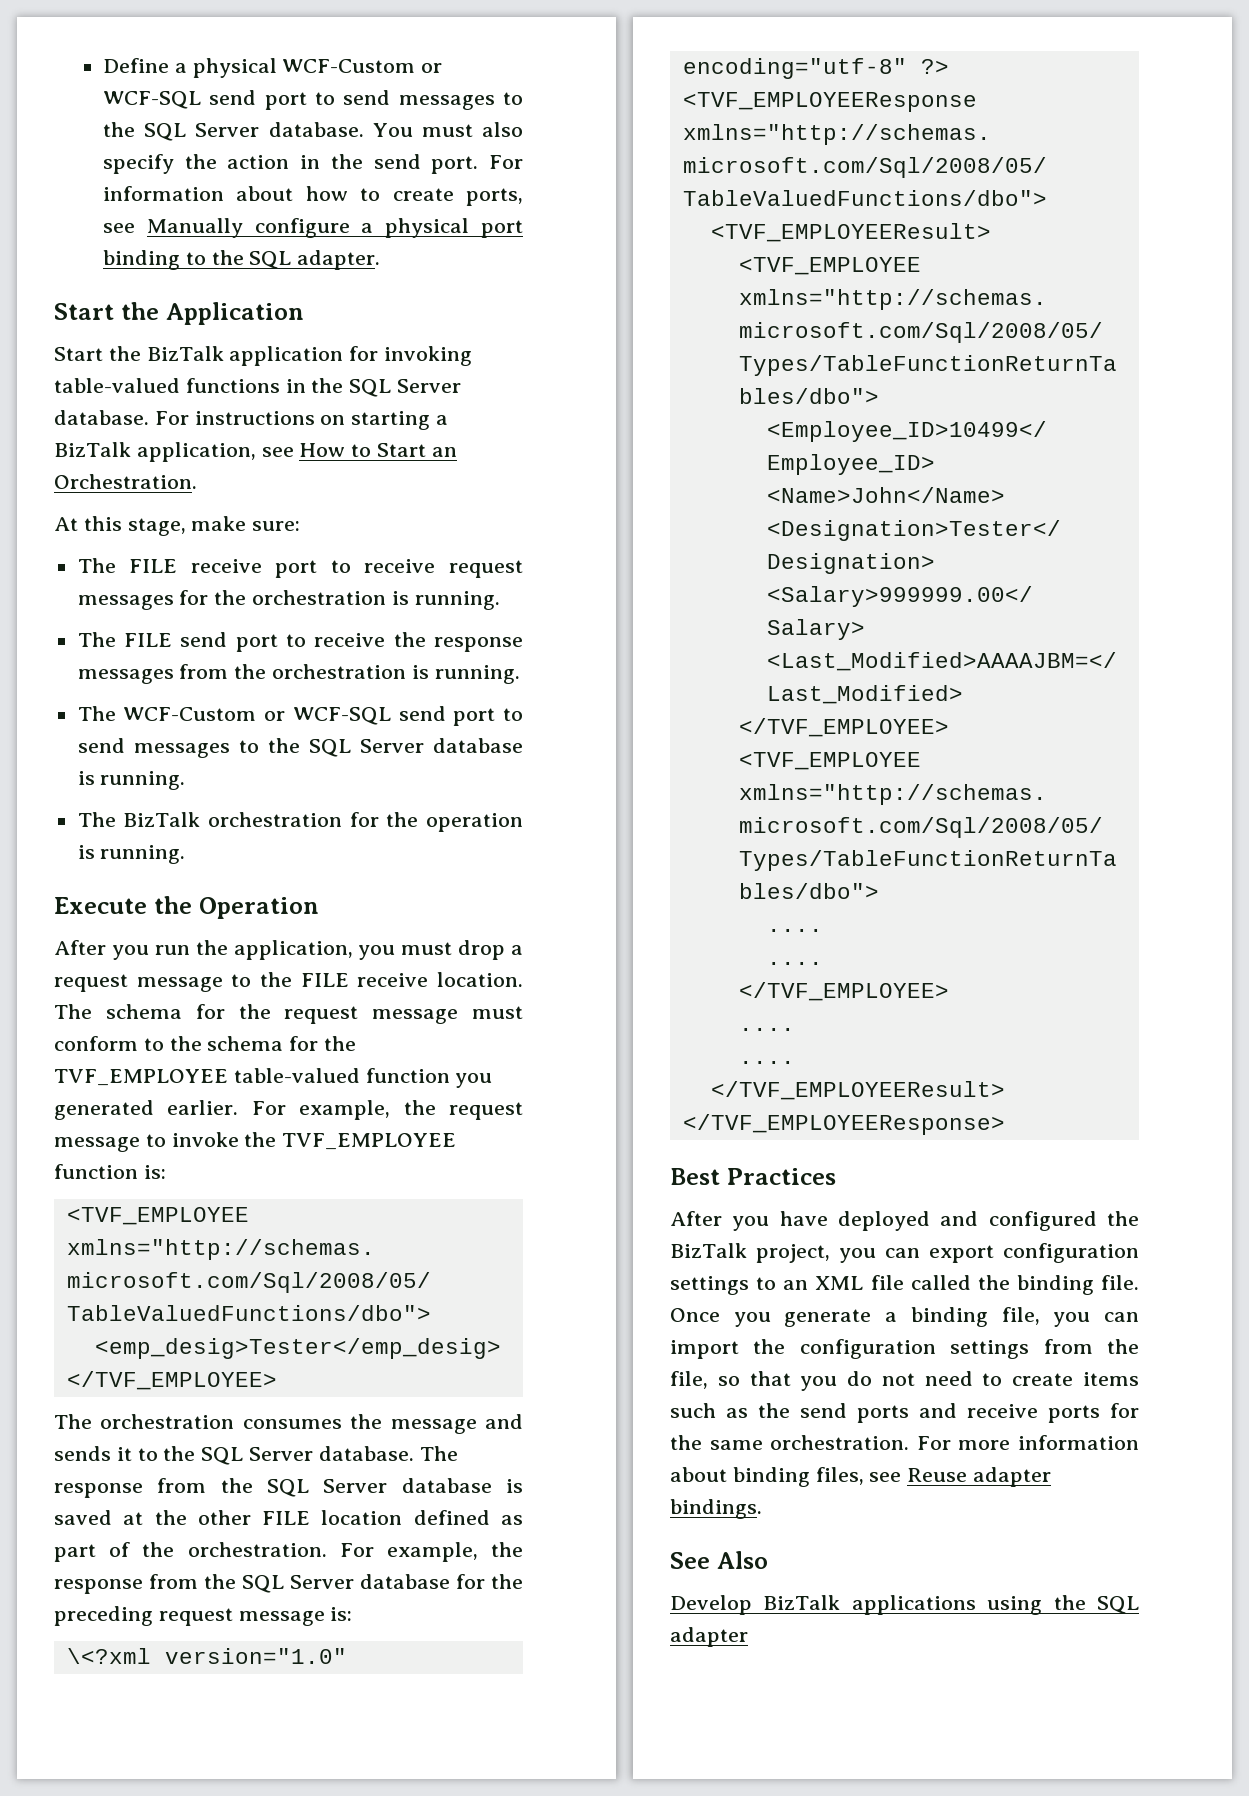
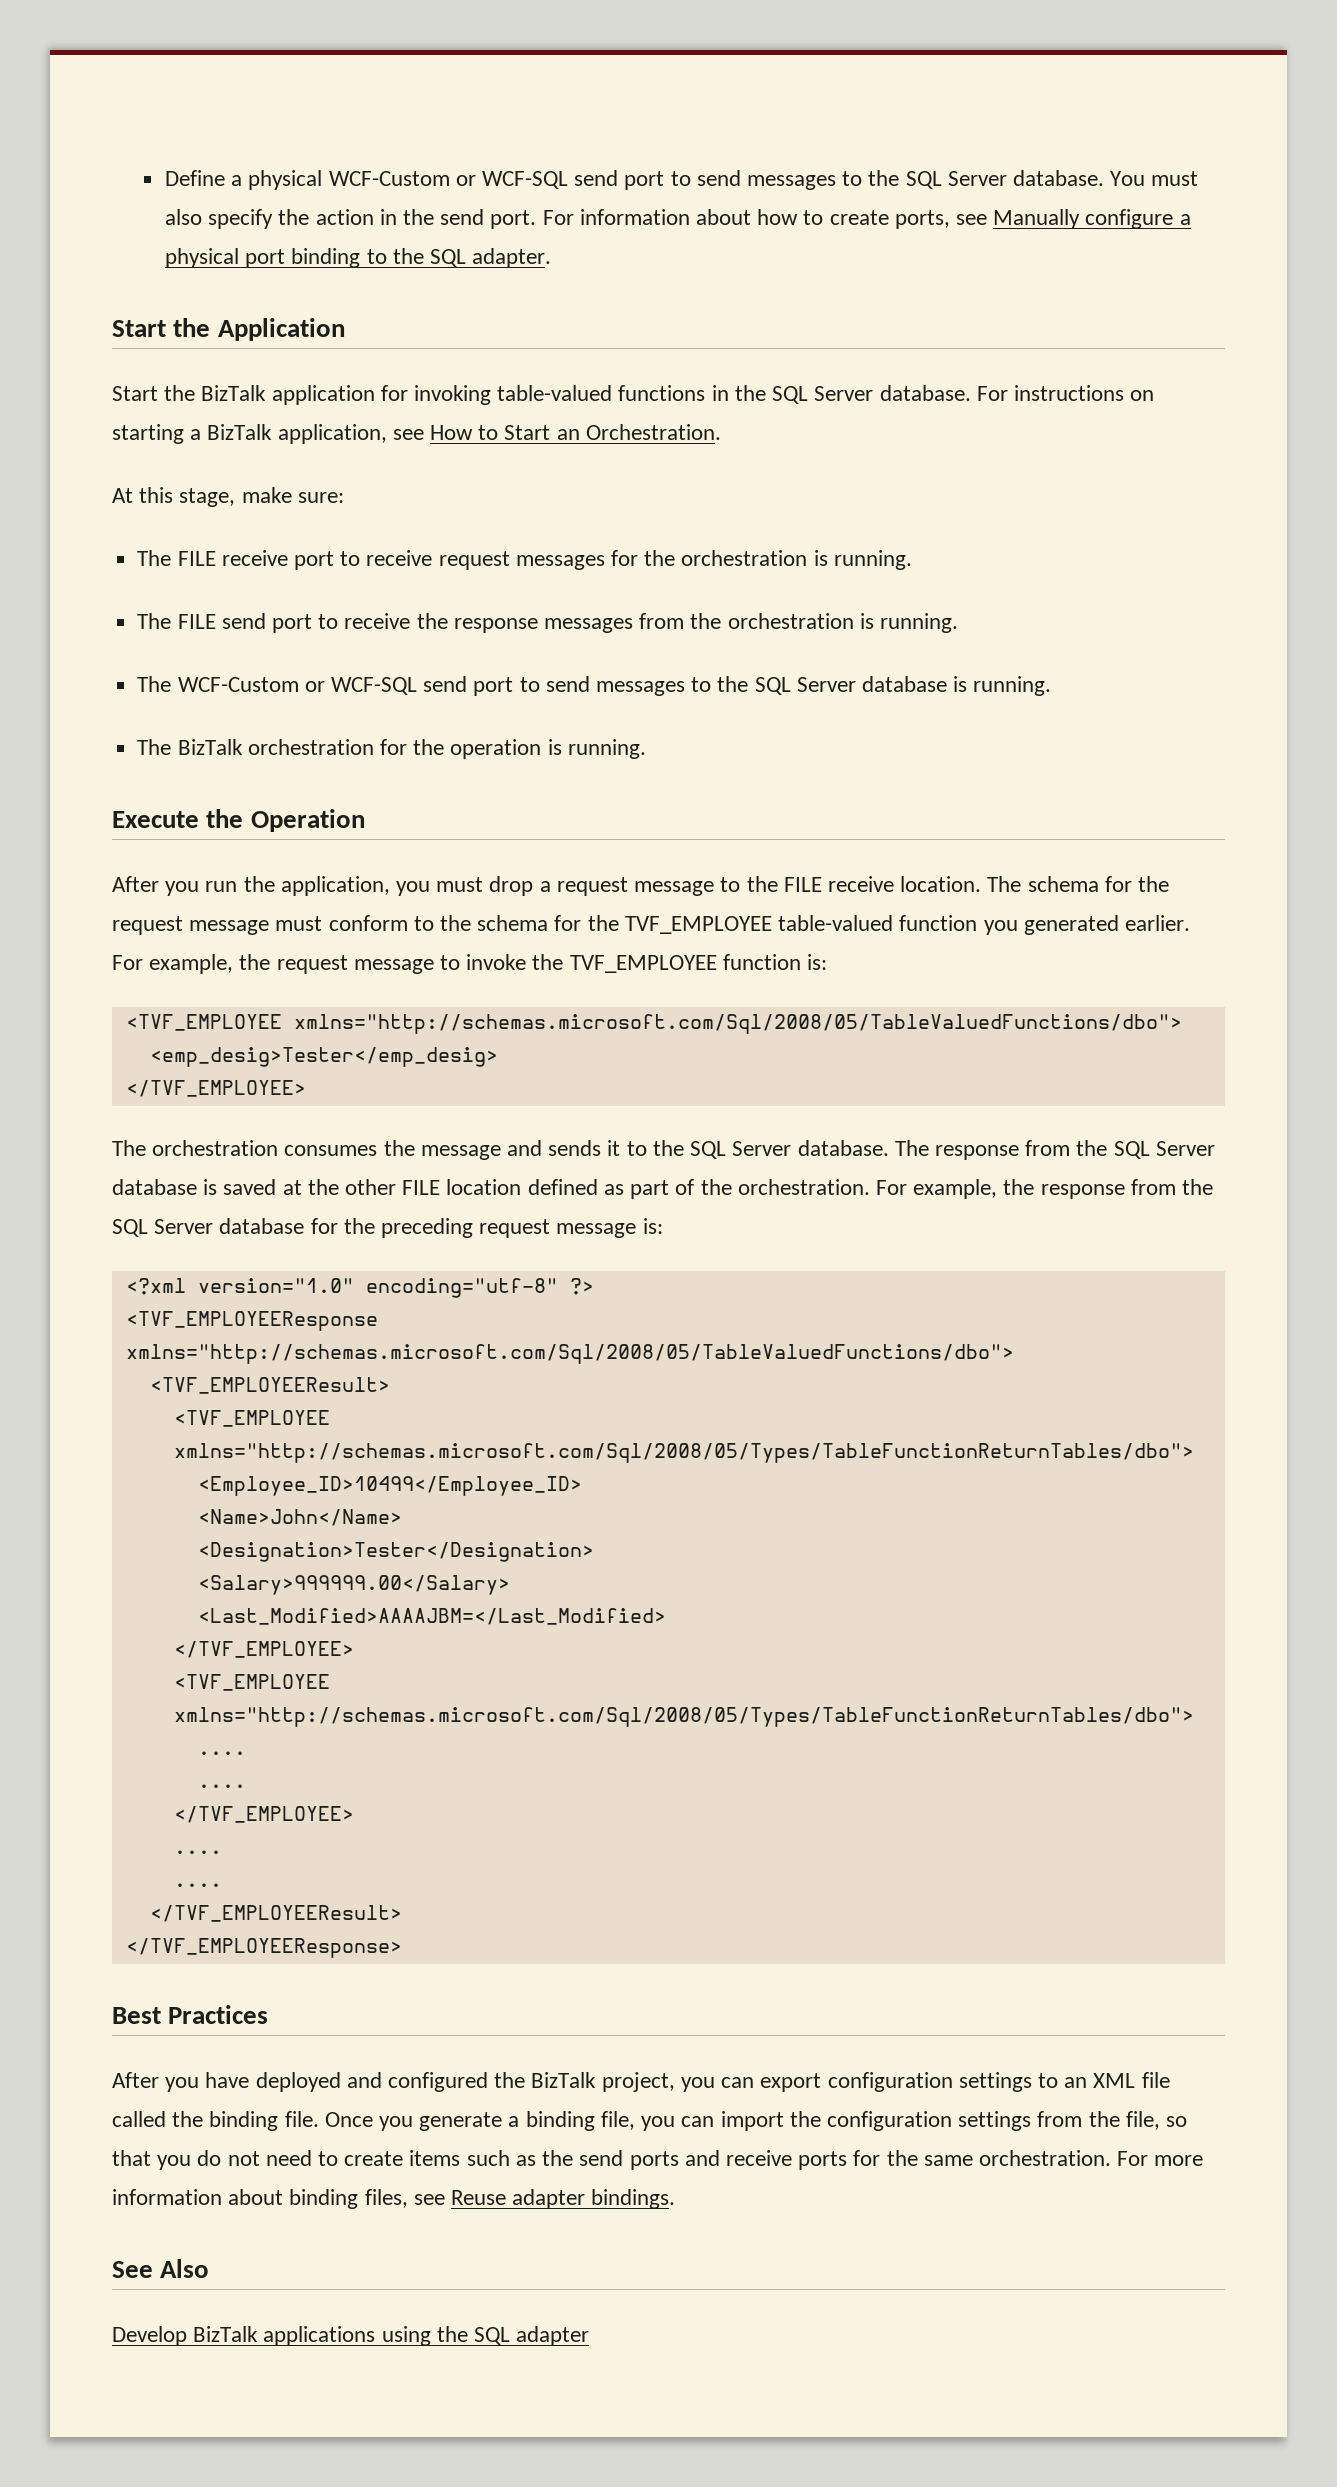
- \<?xml version="1.0" encoding="utf-8" ?>
+ <?xml version="1.0" encoding="utf-8" ?>

